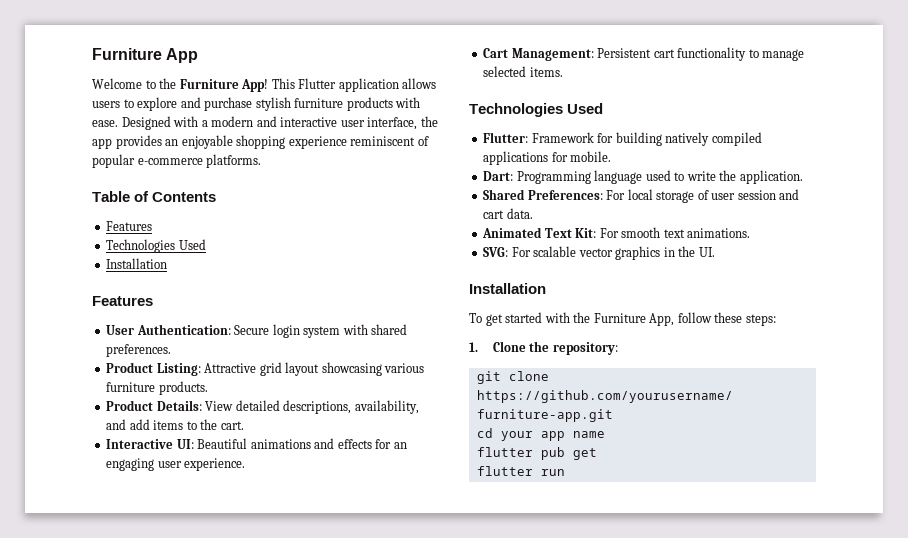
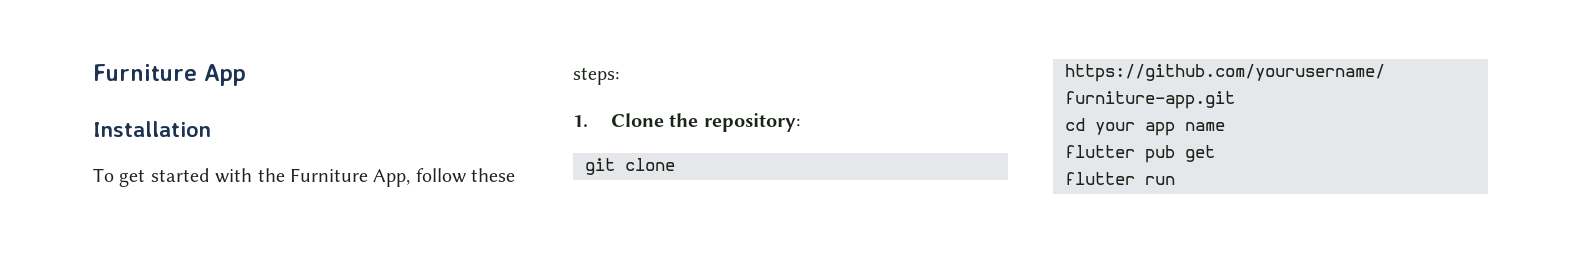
- Welcome to the Furniture App! This Flutter application allows users to explore and purchase stylish furniture products with ease. Designed with a modern and interactive user interface, the app provides an enjoyable shopping experience reminiscent of popular e-commerce platforms.
- Table of Contents
- Features
- Technologies Used
- Installation
- Features
- User Authentication: Secure login system with shared preferences.
- Product Listing: Attractive grid layout showcasing various furniture products.
- Product Details: View detailed descriptions, availability, and add items to the cart.
- Interactive UI: Beautiful animations and effects for an engaging user experience.
- Cart Management: Persistent cart functionality to manage selected items.
- Technologies Used
- Flutter: Framework for building natively compiled applications for mobile.
- Dart: Programming language used to write the application.
- Shared Preferences: For local storage of user session and cart data.
- Animated Text Kit: For smooth text animations.
- SVG: For scalable vector graphics in the UI.

